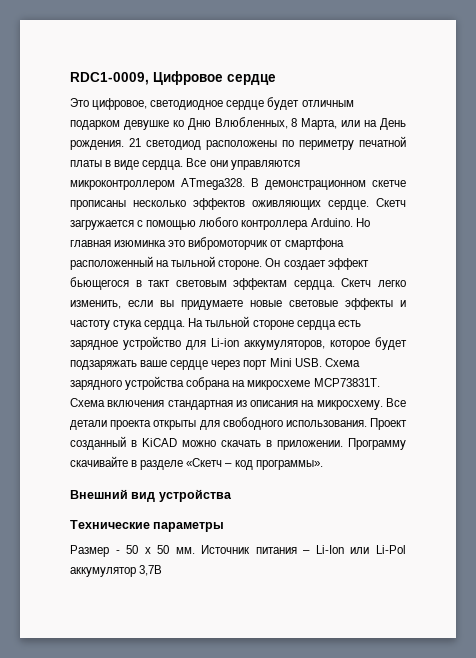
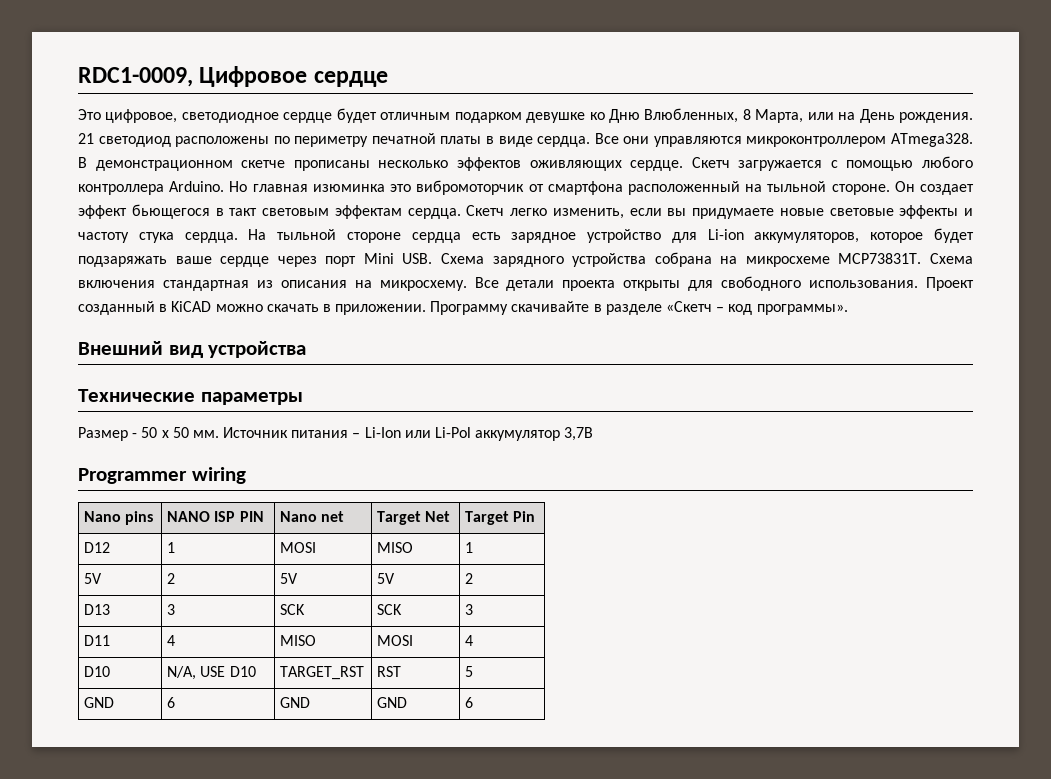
+ Programmer wiring
+ Nano pins | NANO ISP PIN | Nano net | Target Net | Target Pin
+ D12 | 1 | MOSI | MISO | 1
+ 5V | 2 | 5V | 5V | 2
+ D13 | 3 | SCK | SCK | 3
+ D11 | 4 | MISO | MOSI | 4
+ D10 | N/A, USE D10 | TARGET_RST | RST | 5
+ GND | 6 | GND | GND | 6

